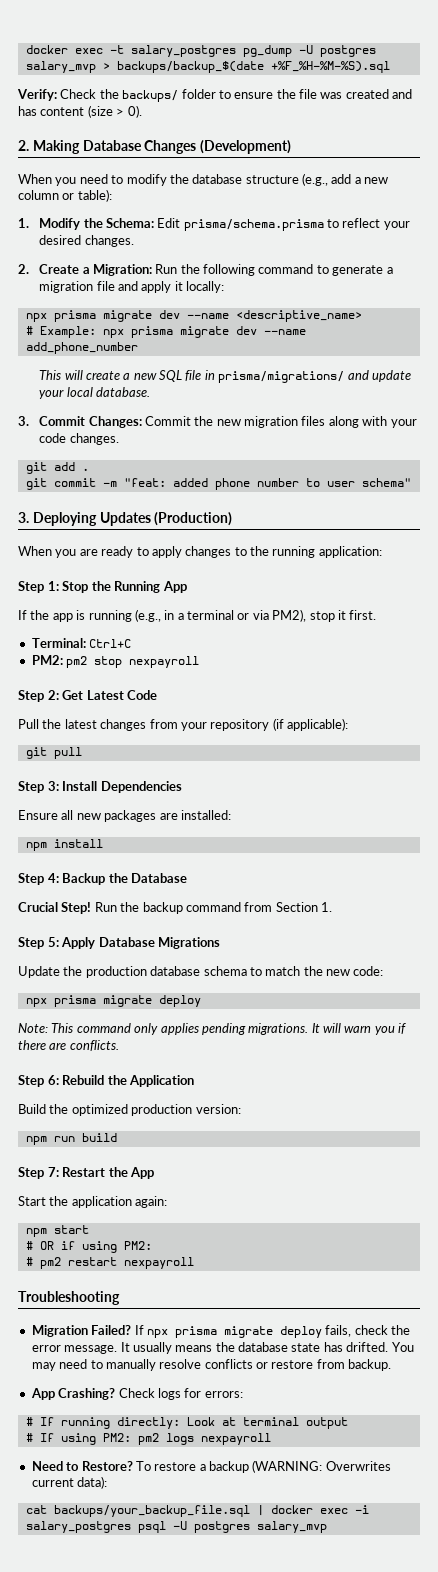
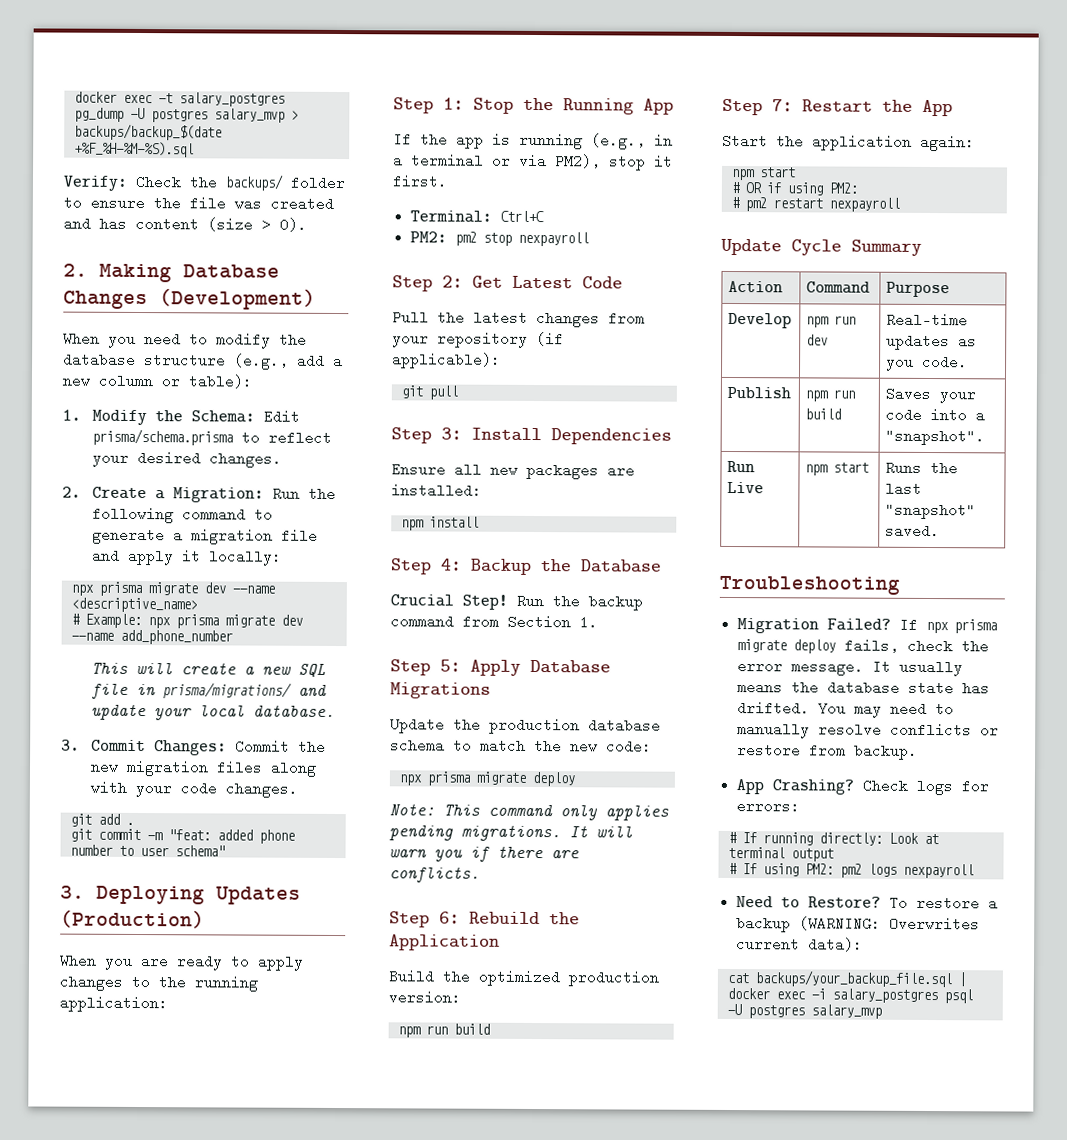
+ Update Cycle Summary
+ Action | Command | Purpose
+ Develop | npm run dev | Real-time updates as you code.
+ Publish | npm run build | Saves your code into a "snapshot".
+ Run Live | npm start | Runs the last "snapshot" saved.

